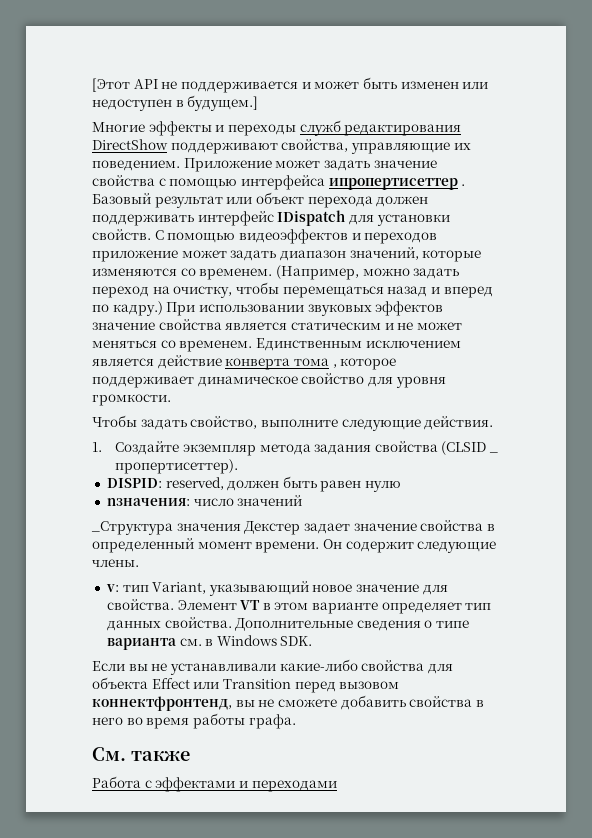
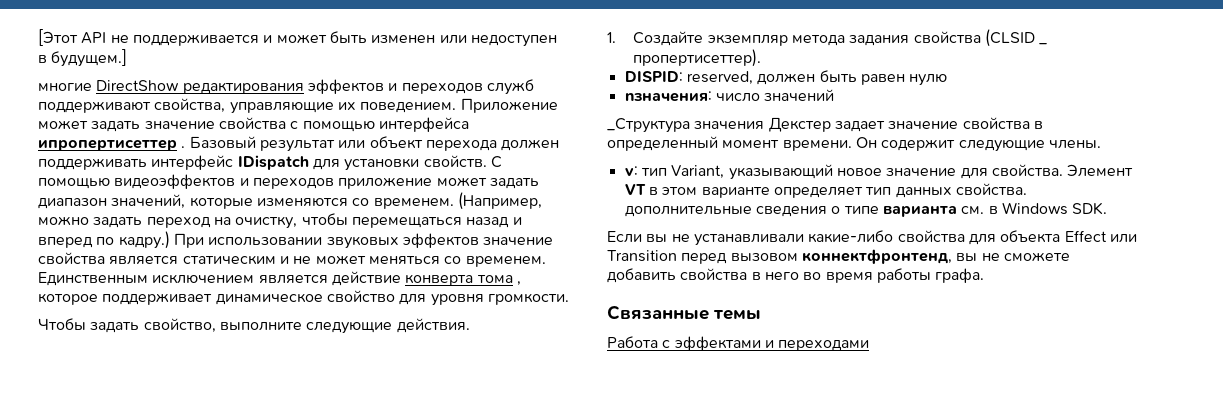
- Многие эффекты и переходы служб редактирования DirectShow поддерживают свойства, управляющие их поведением.
+ многие DirectShow редактирования эффектов и переходов служб поддерживают свойства, управляющие их поведением.
- Элемент VT в этом варианте определяет тип данных свойства. Дополнительные сведения о типе варианта см. в Windows SDK.
+ Элемент VT в этом варианте определяет тип данных свойства. дополнительные сведения о типе варианта см. в Windows SDK.
- См. также
+ Связанные темы

